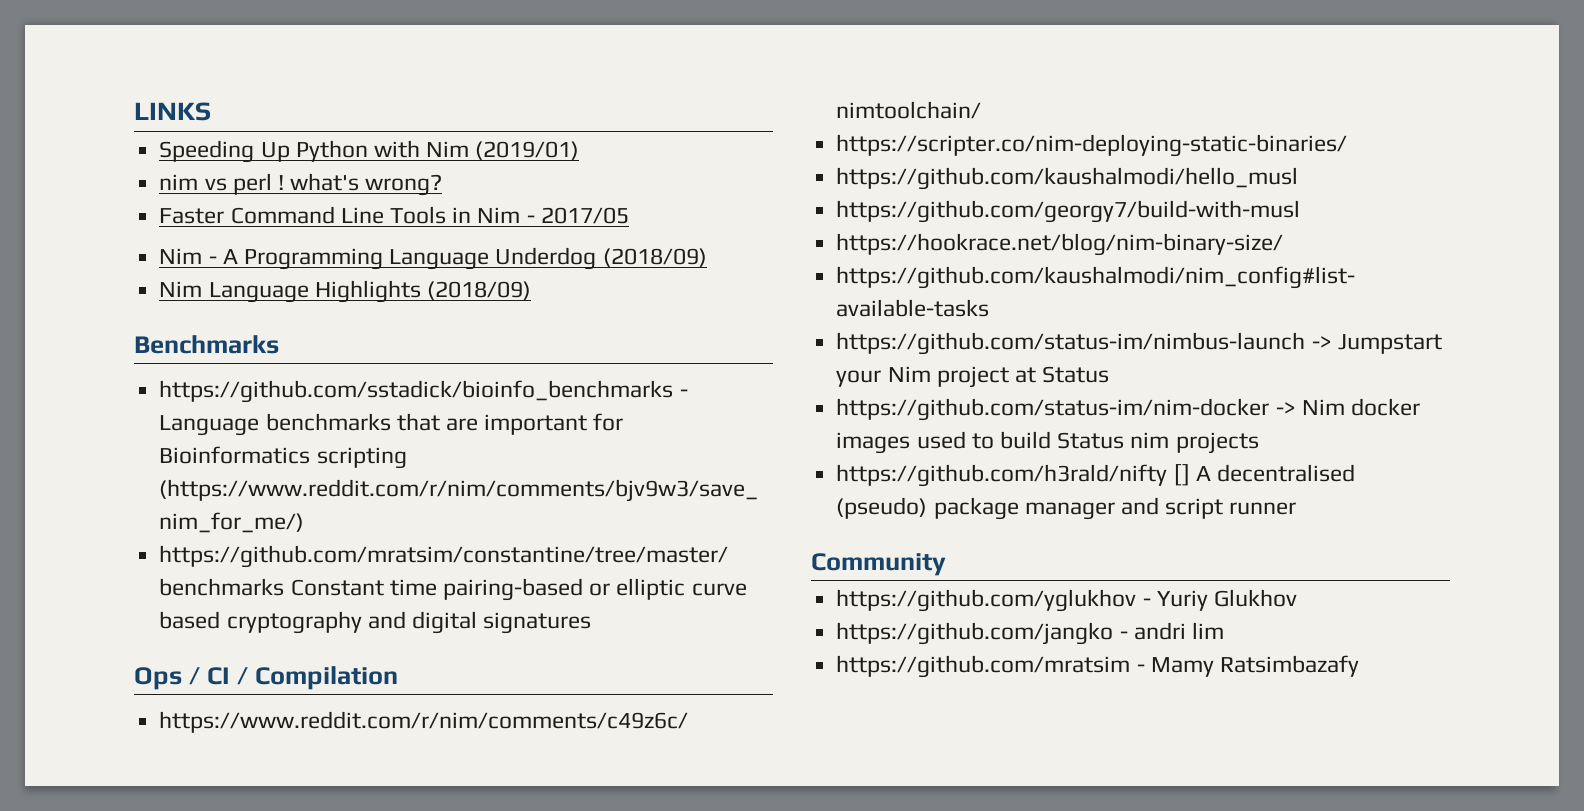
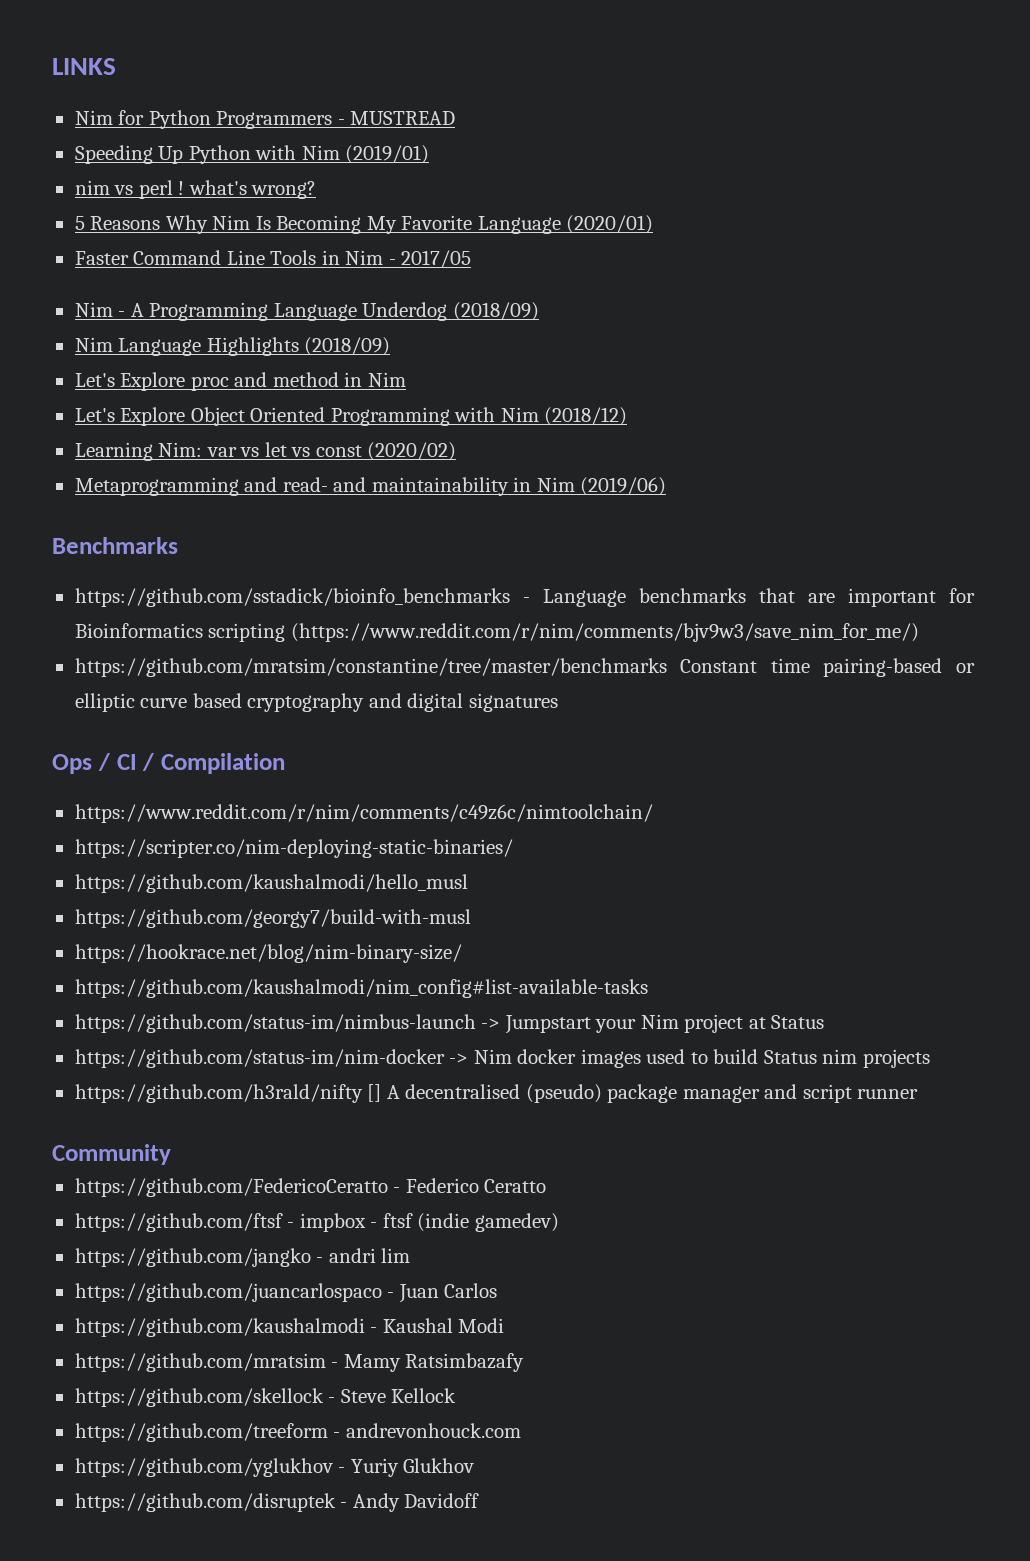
+ Nim for Python Programmers - MUSTREAD
+ 5 Reasons Why Nim Is Becoming My Favorite Language (2020/01)
+ Let's Explore proc and method in Nim
+ Let's Explore Object Oriented Programming with Nim (2018/12)
+ Learning Nim: var vs let vs const (2020/02)
+ Metaprogramming and read- and maintainability in Nim (2019/06)
+ https://github.com/FedericoCeratto - Federico Ceratto
+ https://github.com/ftsf - impbox - ftsf (indie gamedev)
+ https://github.com/jangko - andri lim
+ https://github.com/juancarlospaco - Juan Carlos
+ https://github.com/kaushalmodi - Kaushal Modi
+ https://github.com/mratsim - Mamy Ratsimbazafy
+ https://github.com/skellock - Steve Kellock
+ https://github.com/treeform - andrevonhouck.com
  https://github.com/yglukhov - Yuriy Glukhov
- https://github.com/jangko - andri lim
- https://github.com/mratsim - Mamy Ratsimbazafy
+ https://github.com/disruptek - Andy Davidoff

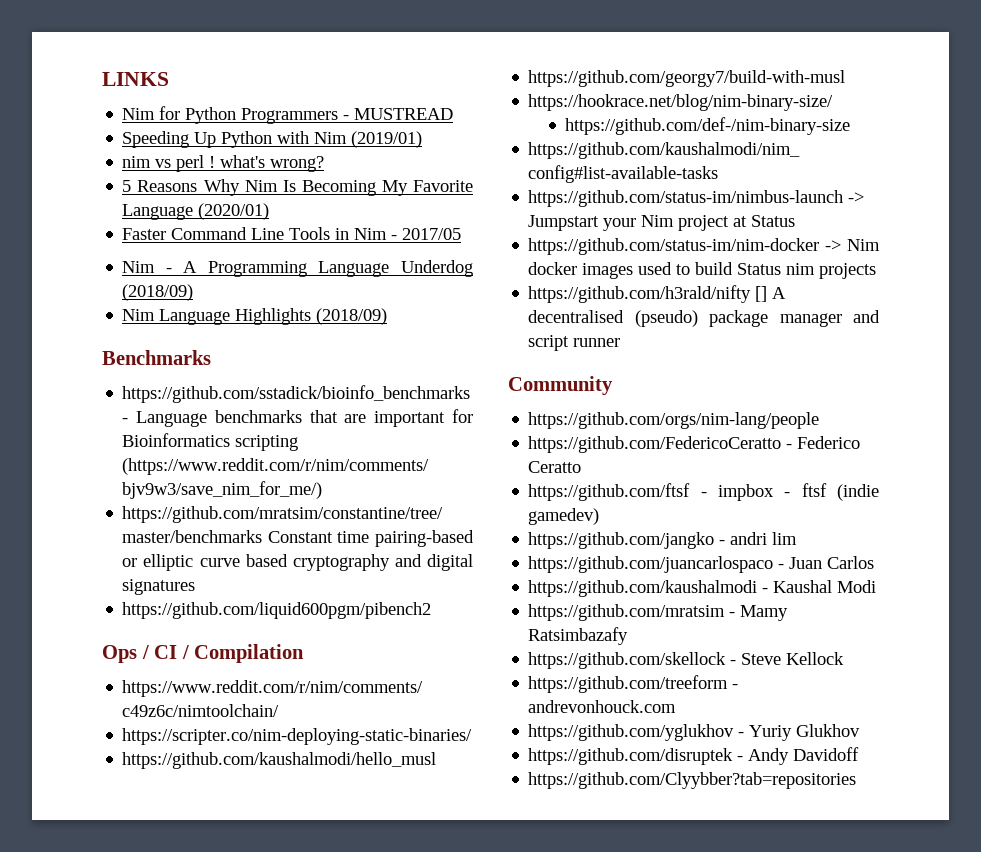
- Let's Explore proc and method in Nim
- Let's Explore Object Oriented Programming with Nim (2018/12)
- Learning Nim: var vs let vs const (2020/02)
- Metaprogramming and read- and maintainability in Nim (2019/06)
+ https://github.com/liquid600pgm/pibench2
+ https://github.com/def-/nim-binary-size
+ https://github.com/orgs/nim-lang/people
+ https://github.com/Clyybber?tab=repositories

